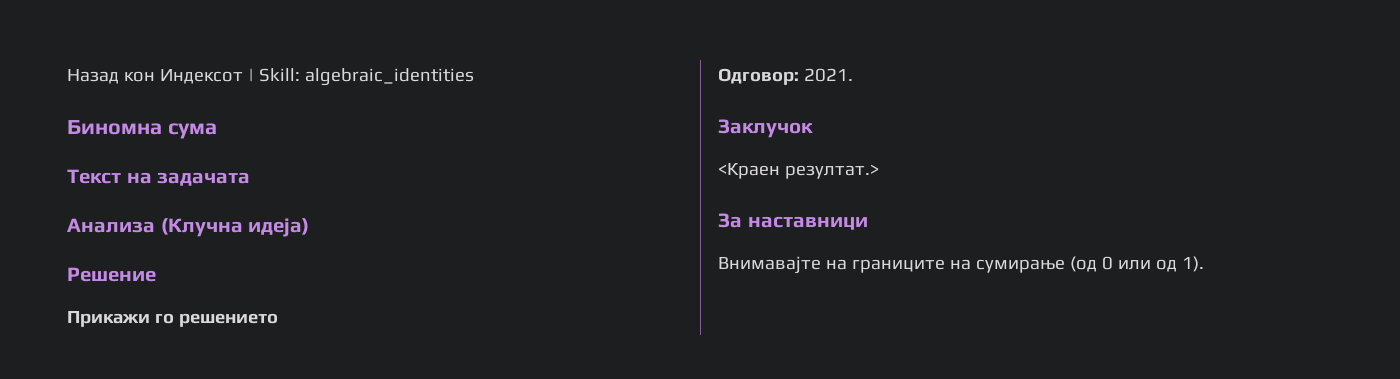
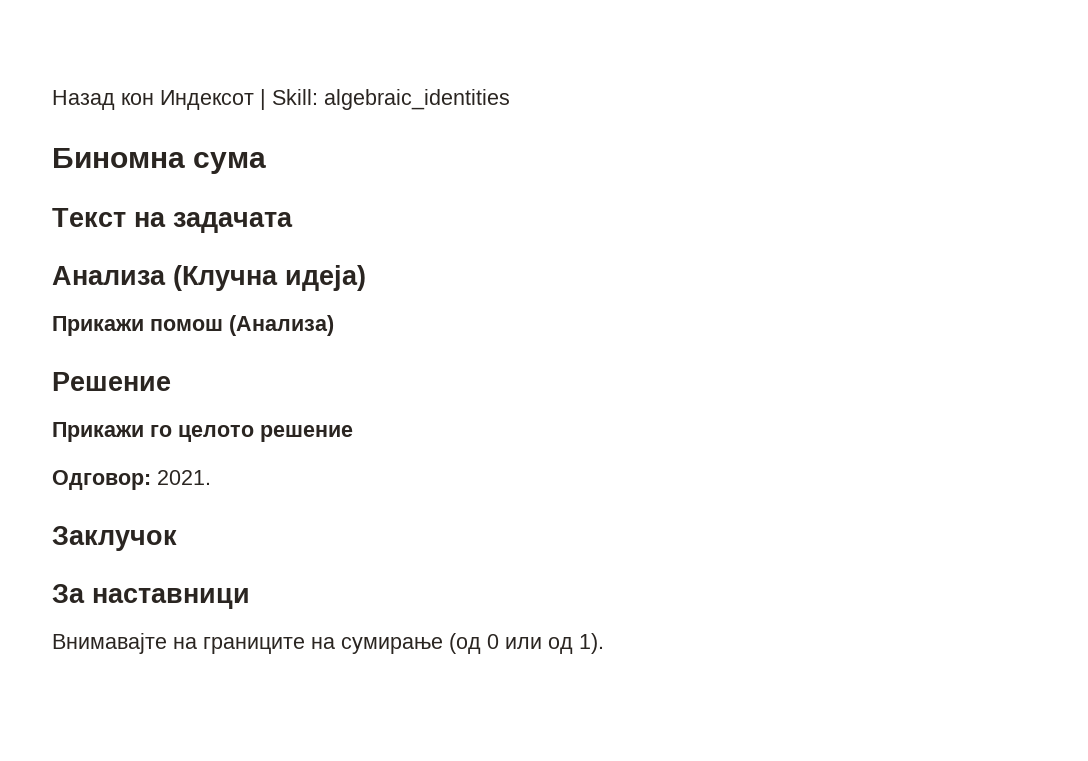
+ Прикажи помош (Анализа)
- Прикажи го решението
+ Прикажи го целото решение
- <Краен резултат.>

